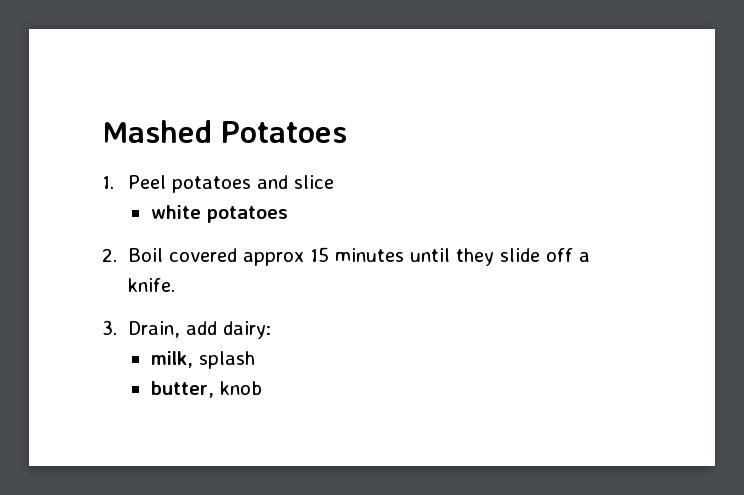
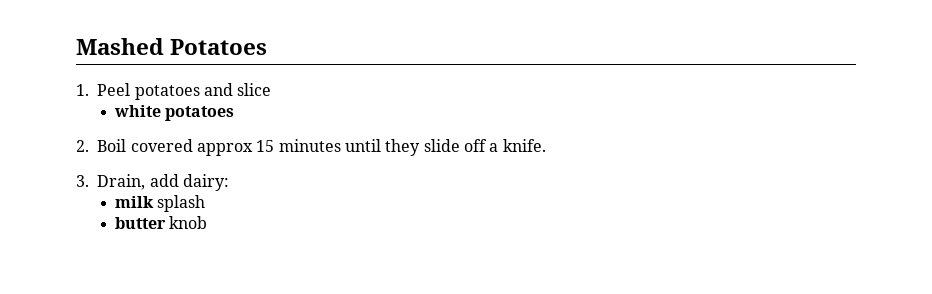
- milk, splash
+ milk splash
- butter, knob
+ butter knob

